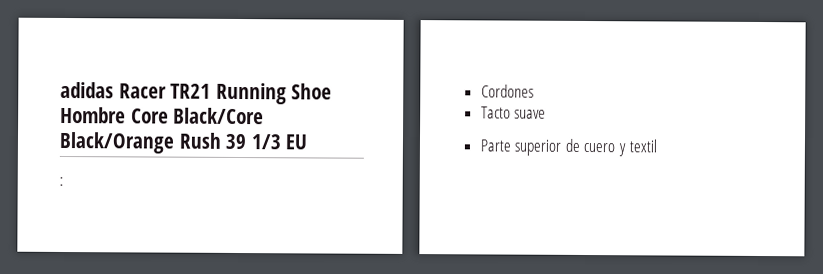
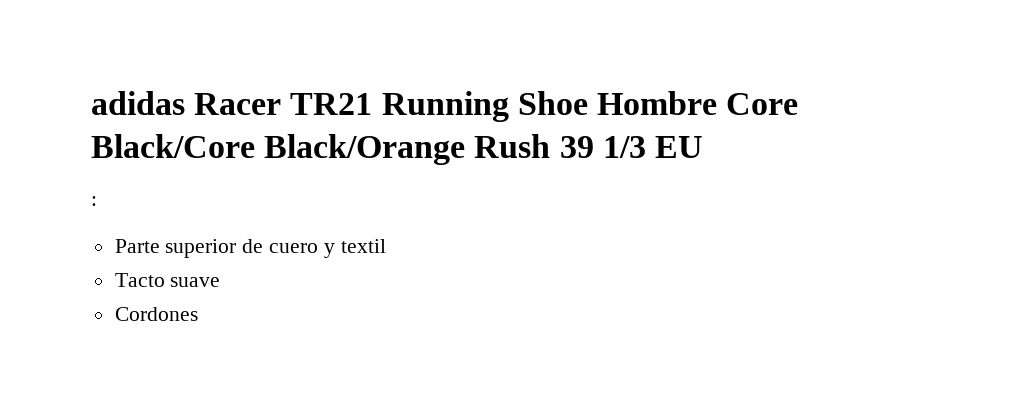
- Cordones
- Tacto suave
+ Tacto suave
+ Cordones

